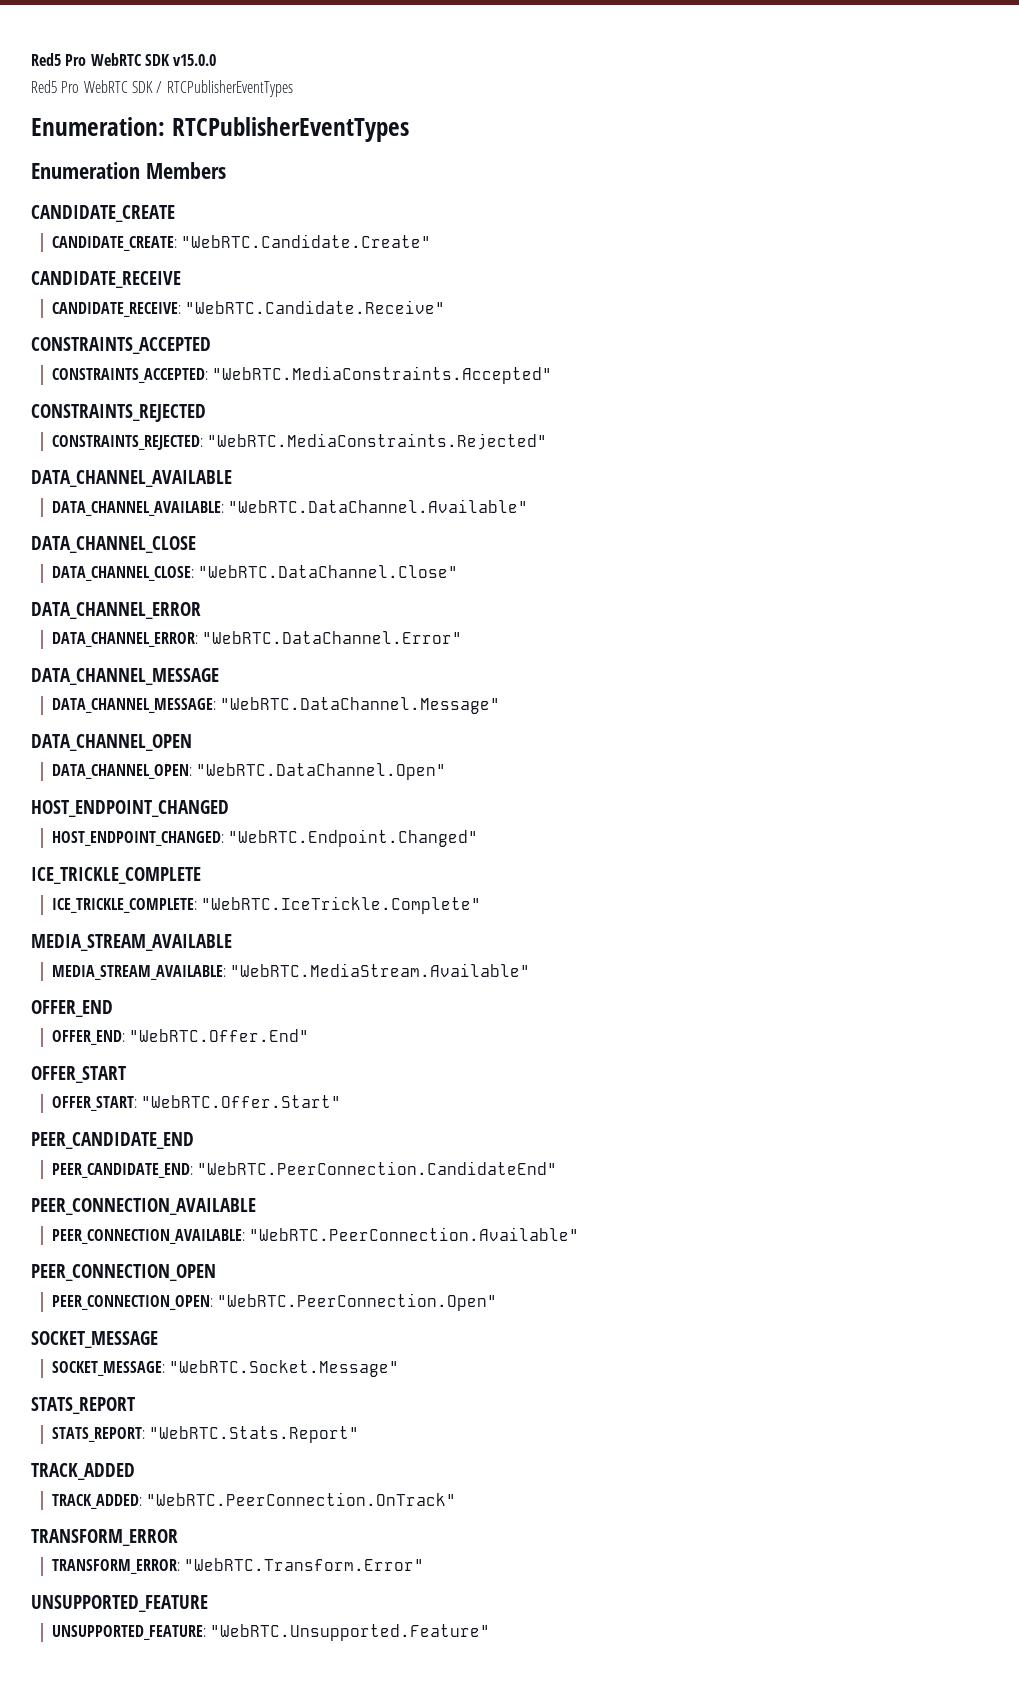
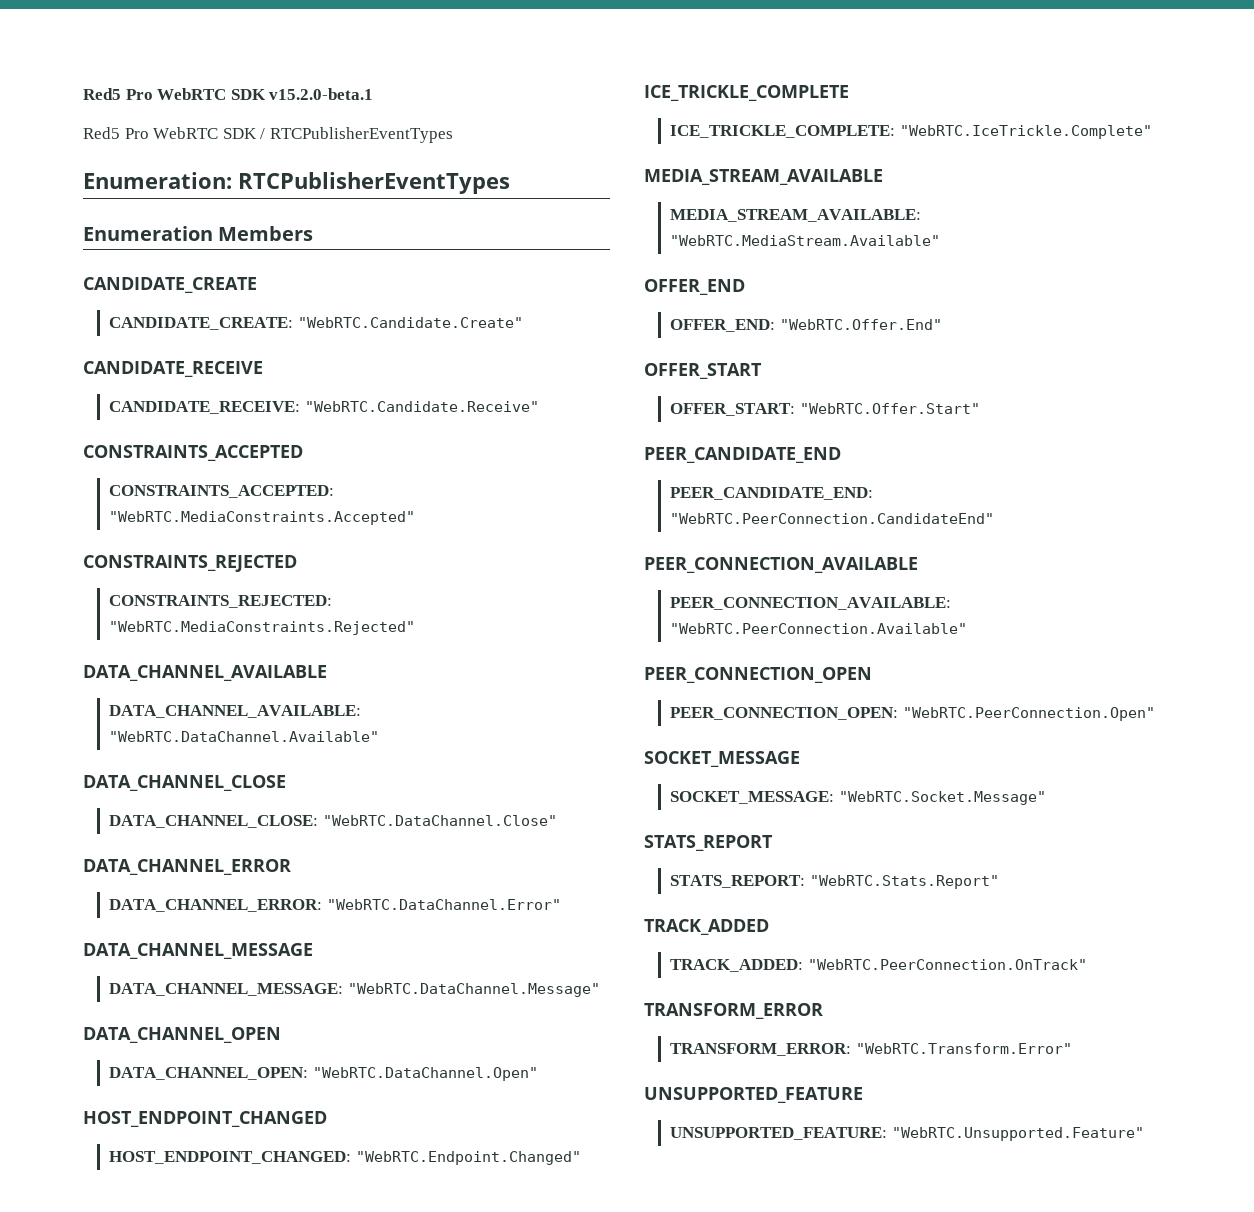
- Red5 Pro WebRTC SDK v15.0.0
+ Red5 Pro WebRTC SDK v15.2.0-beta.1

